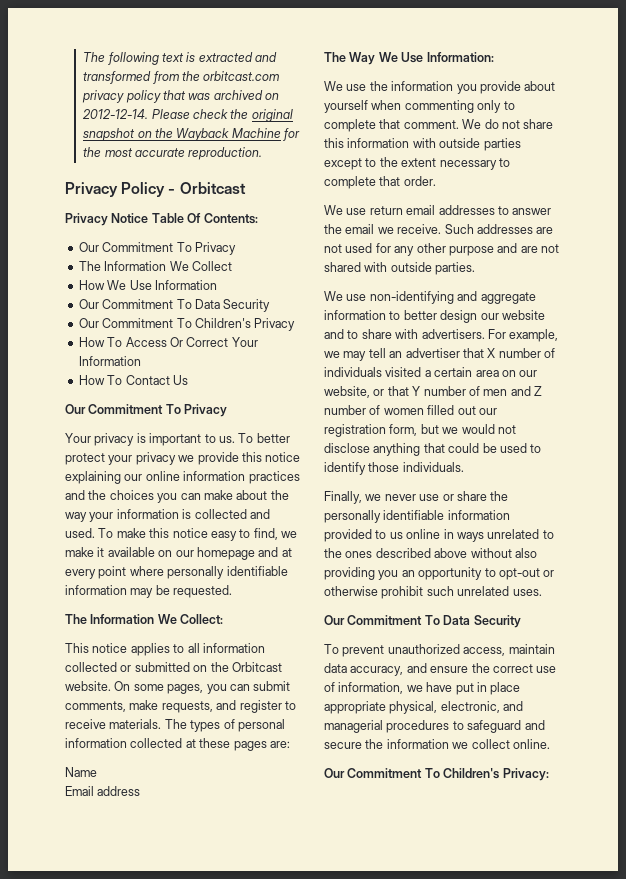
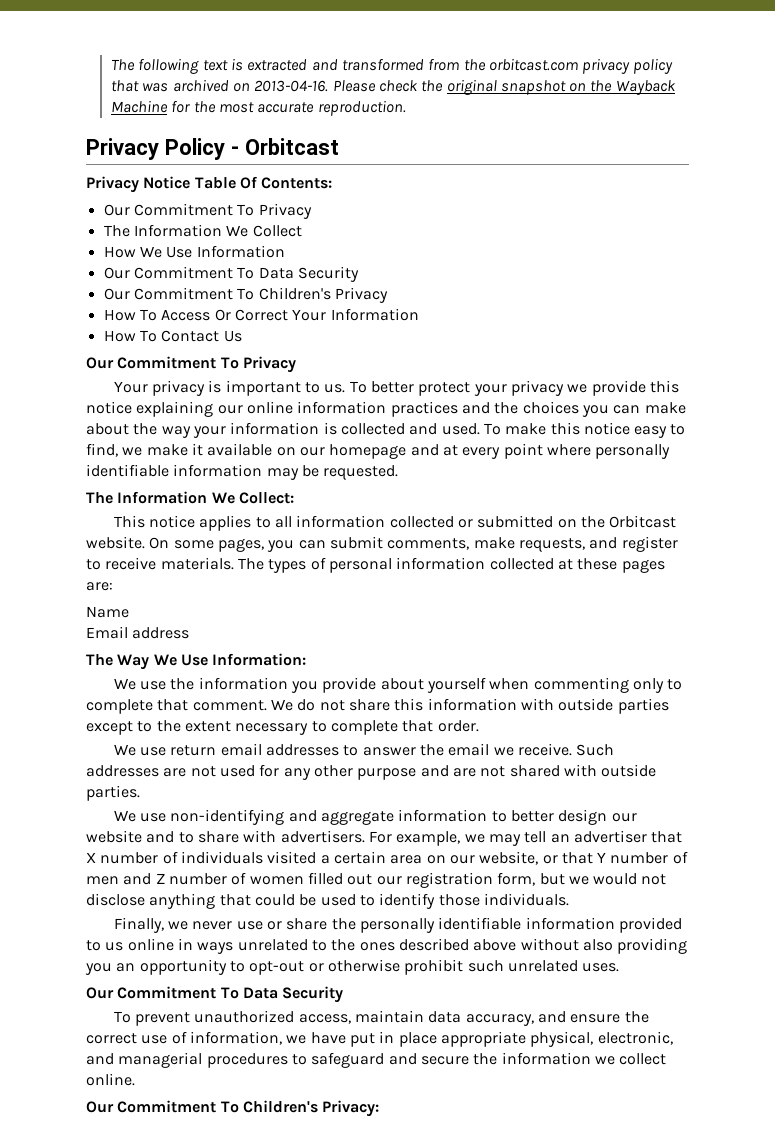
- The following text is extracted and transformed from the orbitcast.com privacy policy that was archived on 2012-12-14.
+ The following text is extracted and transformed from the orbitcast.com privacy policy that was archived on 2013-04-16.

